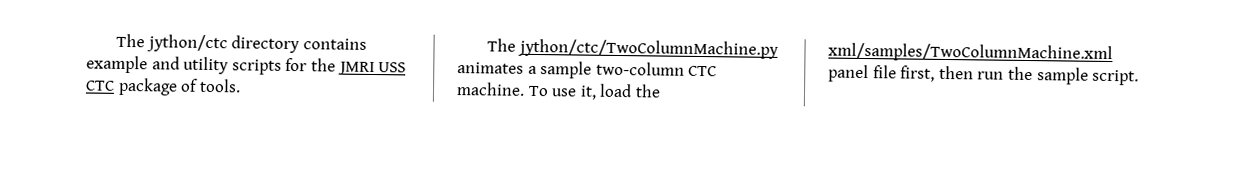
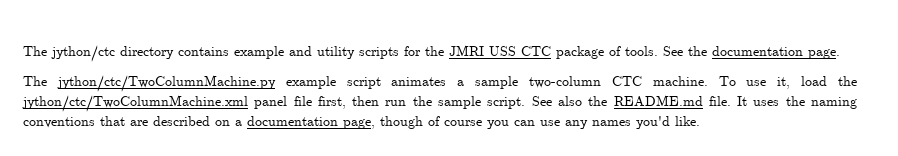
+ See the documentation page.
- The jython/ctc/TwoColumnMachine.py animates a sample two-column CTC machine.
+ The jython/ctc/TwoColumnMachine.py example script animates a sample two-column CTC machine.
- To use it, load the xml/samples/TwoColumnMachine.xml panel file first, then run the sample script.
+ To use it, load the jython/ctc/TwoColumnMachine.xml panel file first, then run the sample script.
+ See also the README.md file. It uses the naming conventions that are described on a documentation page, though of course you can use any names you'd like.

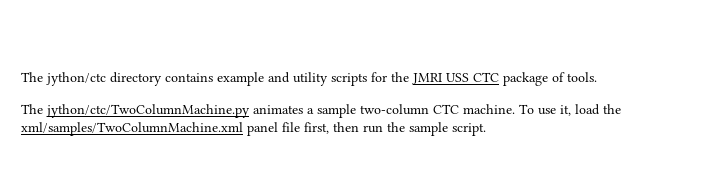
- See the documentation page.
- The jython/ctc/TwoColumnMachine.py example script animates a sample two-column CTC machine.
+ The jython/ctc/TwoColumnMachine.py animates a sample two-column CTC machine.
- To use it, load the jython/ctc/TwoColumnMachine.xml panel file first, then run the sample script. See also the README.md file. It uses the naming conventions that are described on a documentation page, though of course you can use any names you'd like.
+ To use it, load the xml/samples/TwoColumnMachine.xml panel file first, then run the sample script.

